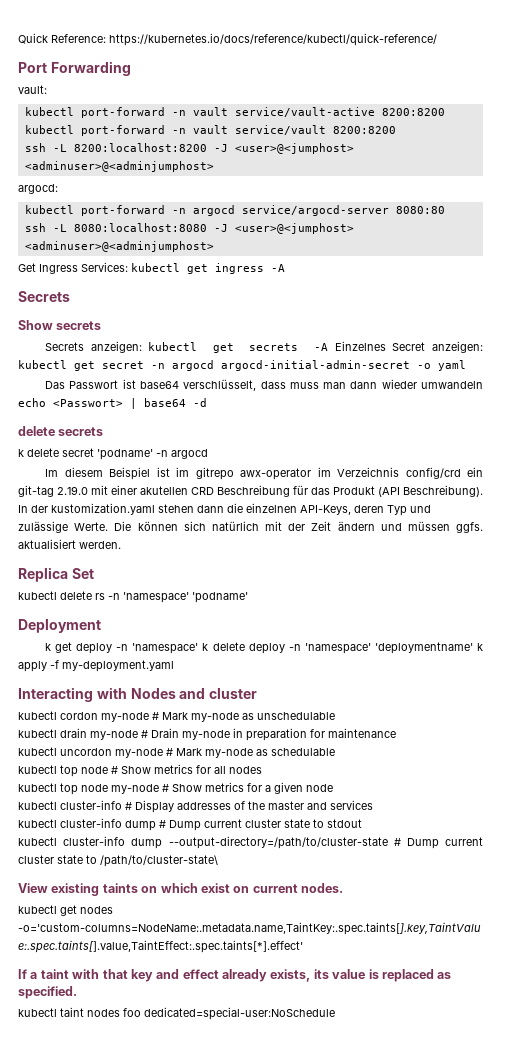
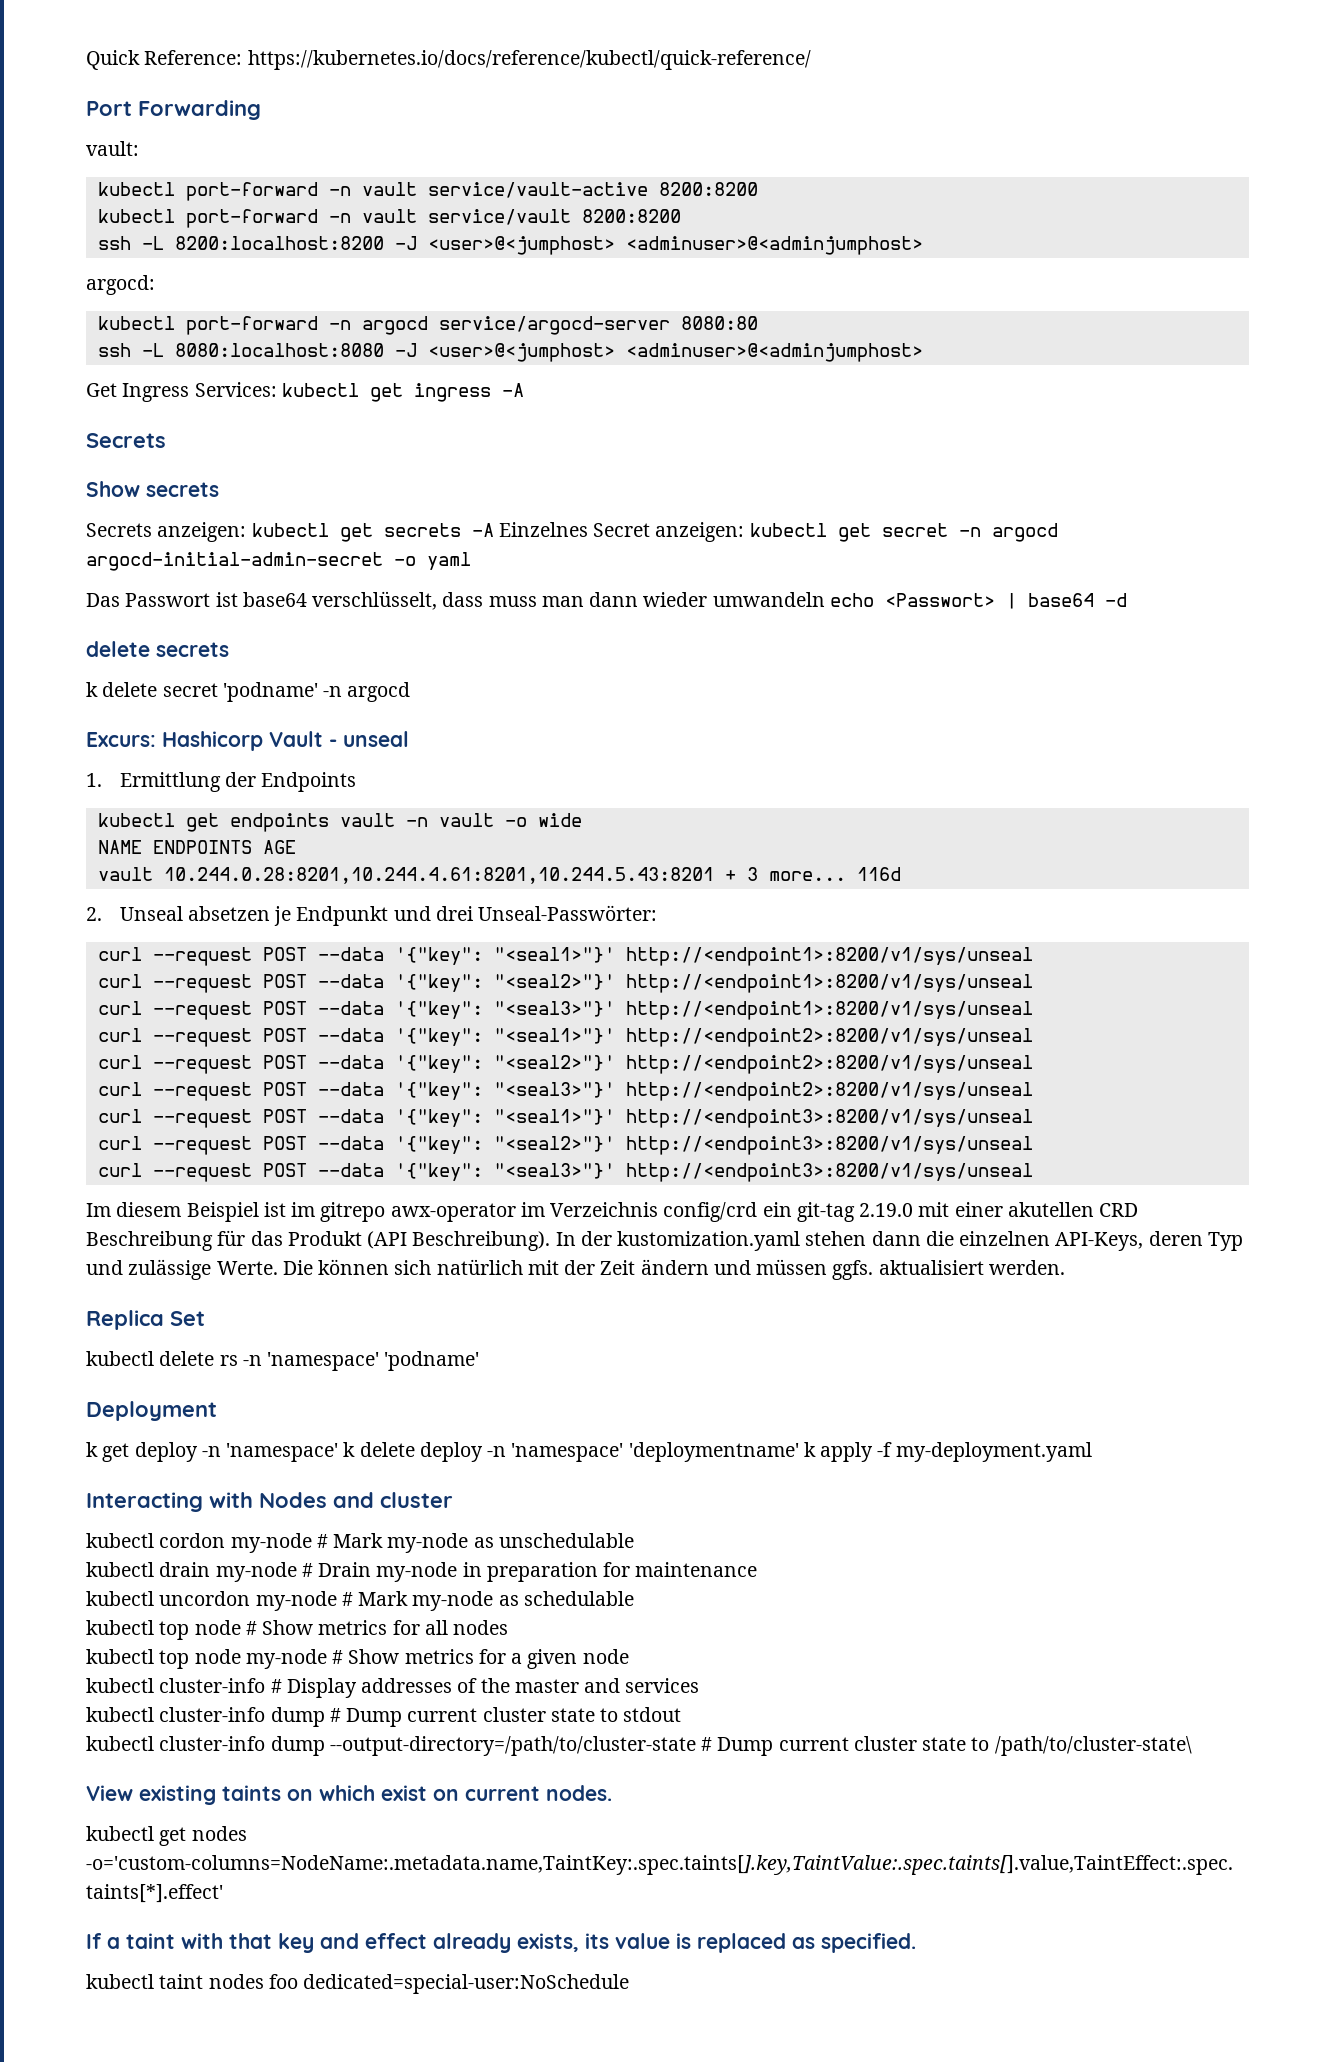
+ Excurs: Hashicorp Vault - unseal
+ 1. Ermittlung der Endpoints
+ kubectl get endpoints vault -n vault -o wide
+ NAME ENDPOINTS AGE
+ vault 10.244.0.28:8201,10.244.4.61:8201,10.244.5.43:8201 + 3 more... 116d
+ 2. Unseal absetzen je Endpunkt und drei Unseal-Passwörter:
+ curl --request POST --data '{"key": "<seal1>"}' http://<endpoint1>:8200/v1/sys/unseal
+ curl --request POST --data '{"key": "<seal2>"}' http://<endpoint1>:8200/v1/sys/unseal
+ curl --request POST --data '{"key": "<seal3>"}' http://<endpoint1>:8200/v1/sys/unseal
+ curl --request POST --data '{"key": "<seal1>"}' http://<endpoint2>:8200/v1/sys/unseal
+ curl --request POST --data '{"key": "<seal2>"}' http://<endpoint2>:8200/v1/sys/unseal
+ curl --request POST --data '{"key": "<seal3>"}' http://<endpoint2>:8200/v1/sys/unseal
+ curl --request POST --data '{"key": "<seal1>"}' http://<endpoint3>:8200/v1/sys/unseal
+ curl --request POST --data '{"key": "<seal2>"}' http://<endpoint3>:8200/v1/sys/unseal
+ curl --request POST --data '{"key": "<seal3>"}' http://<endpoint3>:8200/v1/sys/unseal

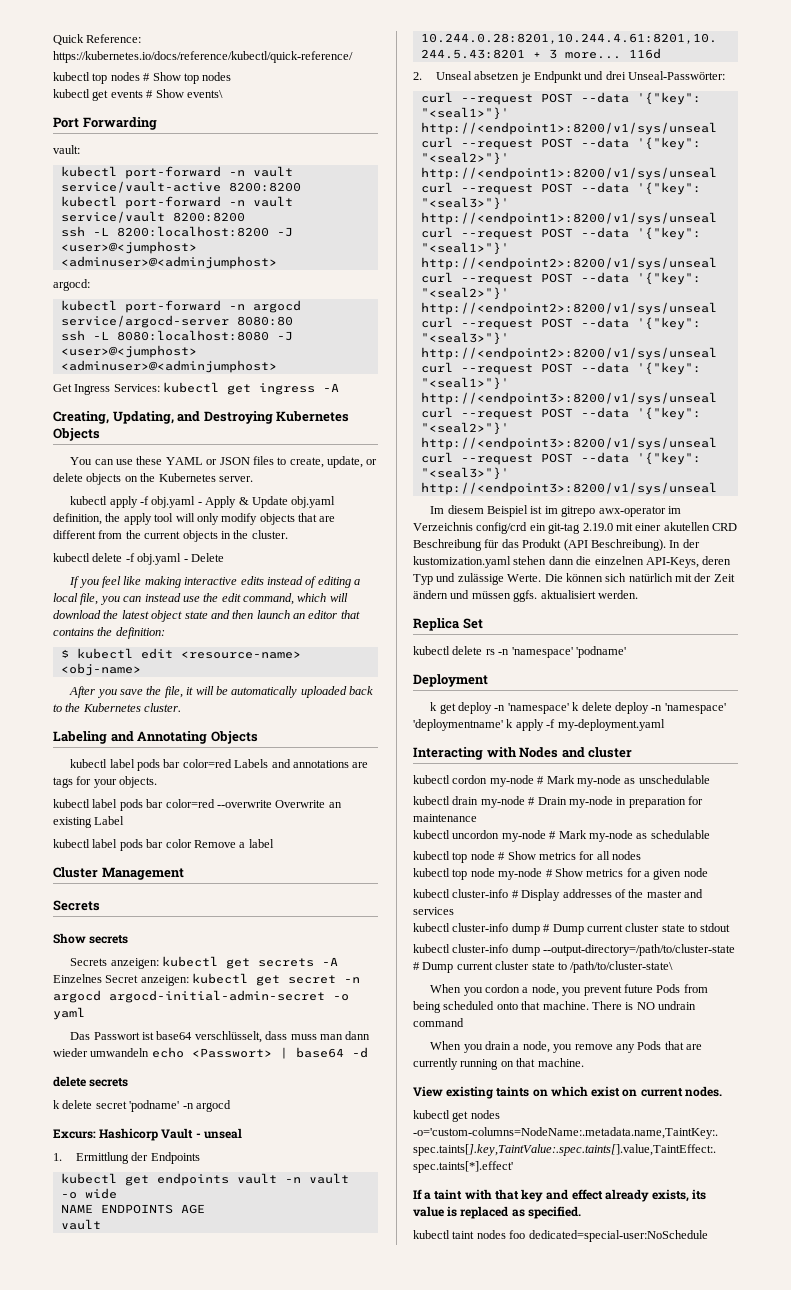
+ kubectl top nodes # Show top nodes
+ kubectl get events # Show events\
+ Creating, Updating, and Destroying Kubernetes Objects
+ You can use these YAML or JSON files to create, update, or delete objects on the Kubernetes server.
+ kubectl apply -f obj.yaml - Apply & Update obj.yaml definition, the apply tool will only modify objects that are different from the current objects in the cluster.
+ kubectl delete -f obj.yaml - Delete
+ If you feel like making interactive edits instead of editing a local file, you can instead use the edit command, which will download the latest object state and then launch an editor that contains the definition:
+ $ kubectl edit <resource-name> <obj-name>
+ After you save the file, it will be automatically uploaded back to the Kubernetes cluster.
+ Labeling and Annotating Objects
+ kubectl label pods bar color=red Labels and annotations are tags for your objects.
+ kubectl label pods bar color=red --overwrite Overwrite an existing Label
+ kubectl label pods bar color Remove a label
+ Cluster Management
+ When you cordon a node, you prevent future Pods from being scheduled onto that machine. There is NO undrain command
+ When you drain a node, you remove any Pods that are currently running on that machine.

